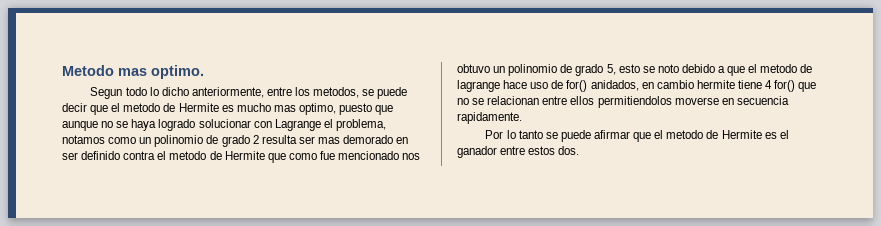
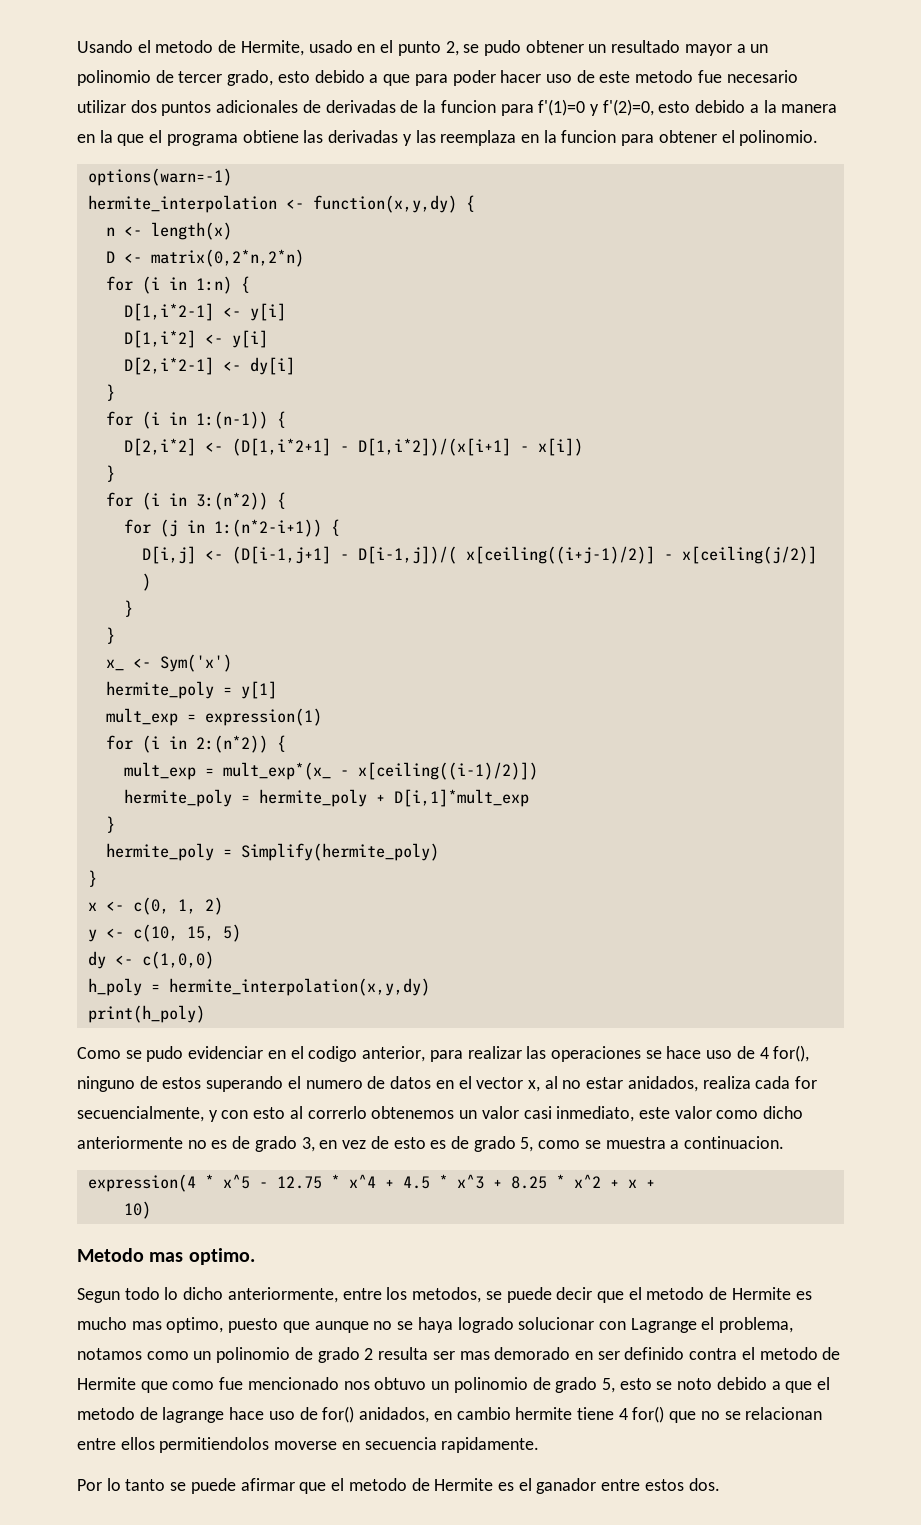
+ Usando el metodo de Hermite, usado en el punto 2, se pudo obtener un resultado mayor a un polinomio de tercer grado, esto debido a que para poder hacer uso de este metodo fue necesario utilizar dos puntos adicionales de derivadas de la funcion para f'(1)=0 y f'(2)=0, esto debido a la manera en la que el programa obtiene las derivadas y las reemplaza en la funcion para obtener el polinomio.
+ options(warn=-1)
+ hermite_interpolation <- function(x,y,dy) {
+ n <- length(x)
+ D <- matrix(0,2*n,2*n)
+ for (i in 1:n) {
+ D[1,i*2-1] <- y[i]
+ D[1,i*2] <- y[i]
+ D[2,i*2-1] <- dy[i]
+ }
+ for (i in 1:(n-1)) {
+ D[2,i*2] <- (D[1,i*2+1] - D[1,i*2])/(x[i+1] - x[i])
+ }
+ for (i in 3:(n*2)) {
+ for (j in 1:(n*2-i+1)) {
+ D[i,j] <- (D[i-1,j+1] - D[i-1,j])/( x[ceiling((i+j-1)/2)] - x[ceiling(j/2)] )
+ }
+ }
+ x_ <- Sym('x')
+ hermite_poly = y[1]
+ mult_exp = expression(1)
+ for (i in 2:(n*2)) {
+ mult_exp = mult_exp*(x_ - x[ceiling((i-1)/2)])
+ hermite_poly = hermite_poly + D[i,1]*mult_exp
+ }
+ hermite_poly = Simplify(hermite_poly)
+ }
+ x <- c(0, 1, 2)
+ y <- c(10, 15, 5)
+ dy <- c(1,0,0)
+ h_poly = hermite_interpolation(x,y,dy)
+ print(h_poly)
+ Como se pudo evidenciar en el codigo anterior, para realizar las operaciones se hace uso de 4 for(), ninguno de estos superando el numero de datos en el vector x, al no estar anidados, realiza cada for secuencialmente, y con esto al correrlo obtenemos un valor casi inmediato, este valor como dicho anteriormente no es de grado 3, en vez de esto es de grado 5, como se muestra a continuacion.
+ expression(4 * x^5 - 12.75 * x^4 + 4.5 * x^3 + 8.25 * x^2 + x +
+ 10)

